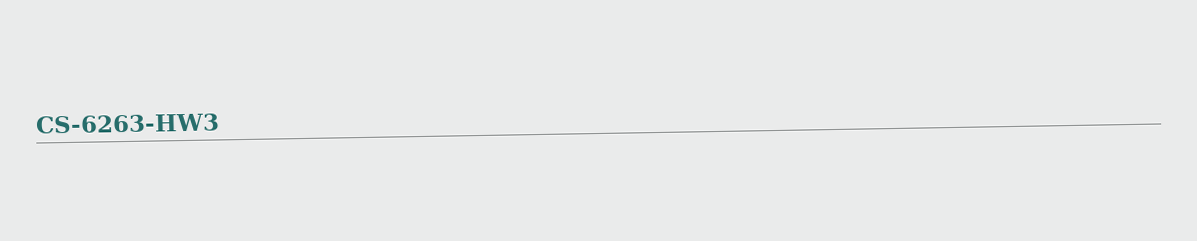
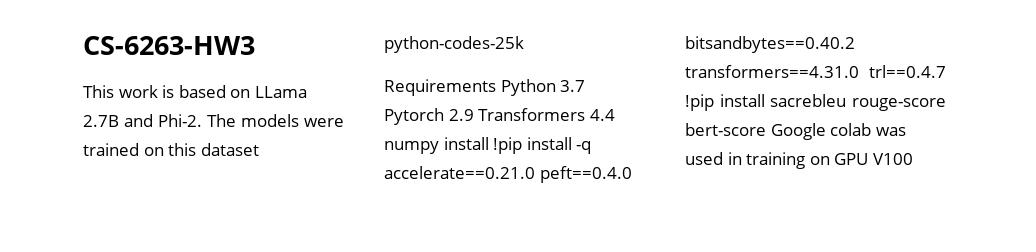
+ This work is based on LLama 2.7B and Phi-2. The models were trained on this dataset python-codes-25k
+ Requirements Python 3.7 Pytorch 2.9 Transformers 4.4 numpy install !pip install -q accelerate==0.21.0 peft==0.4.0 bitsandbytes==0.40.2 transformers==4.31.0 trl==0.4.7 !pip install sacrebleu rouge-score bert-score Google colab was used in training on GPU V100

